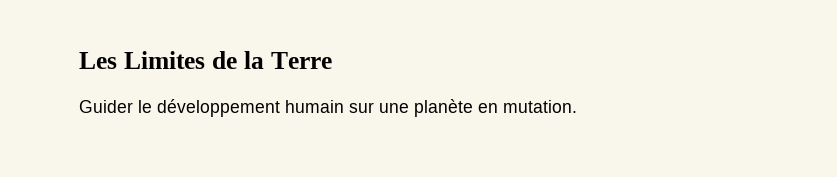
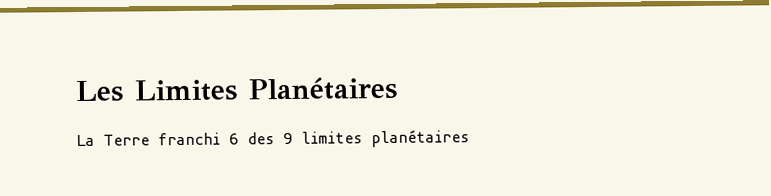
- Les Limites de la Terre
- Guider le développement humain sur une planète en mutation.
+ Les Limites Planétaires
+ La Terre franchi 6 des 9 limites planétaires

